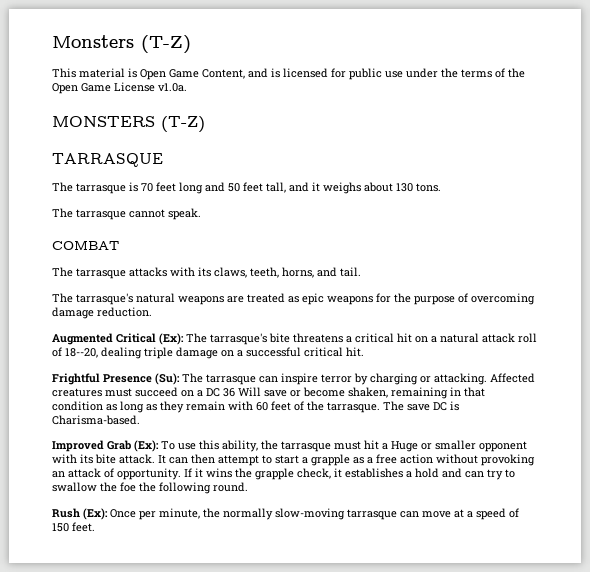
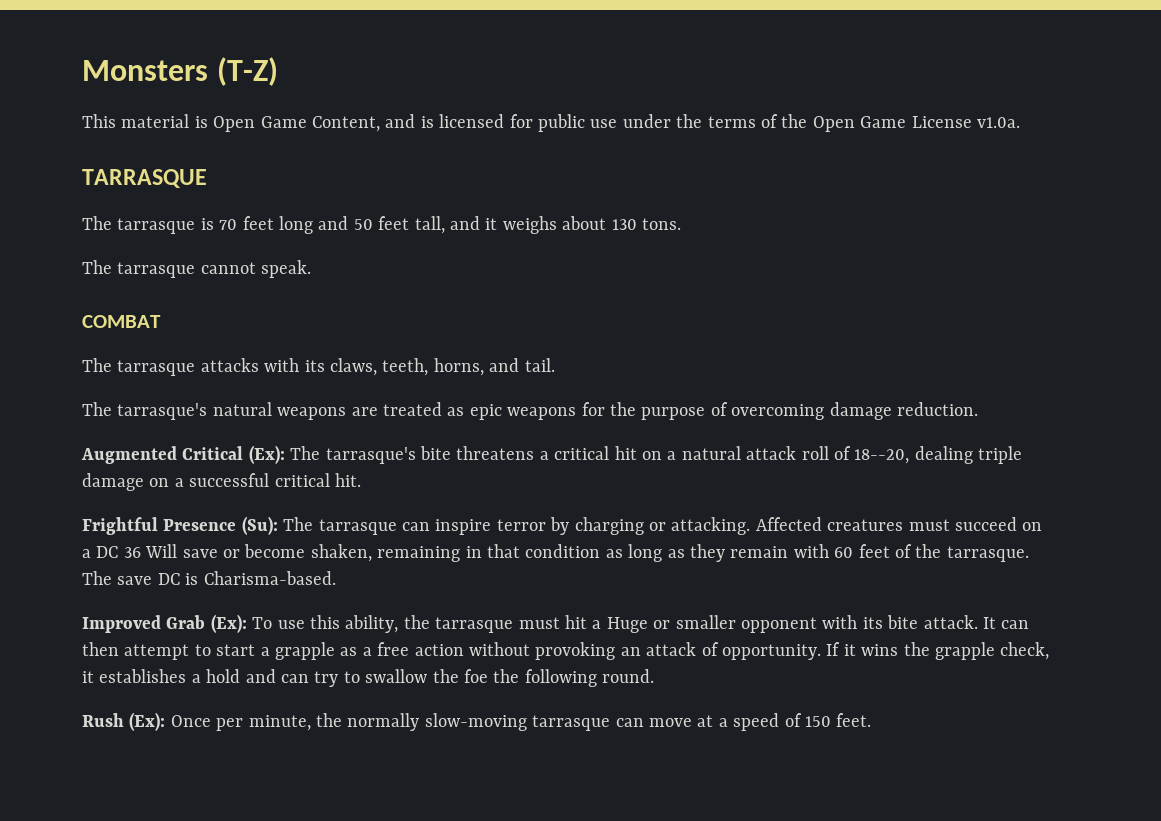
- MONSTERS (T-Z)

